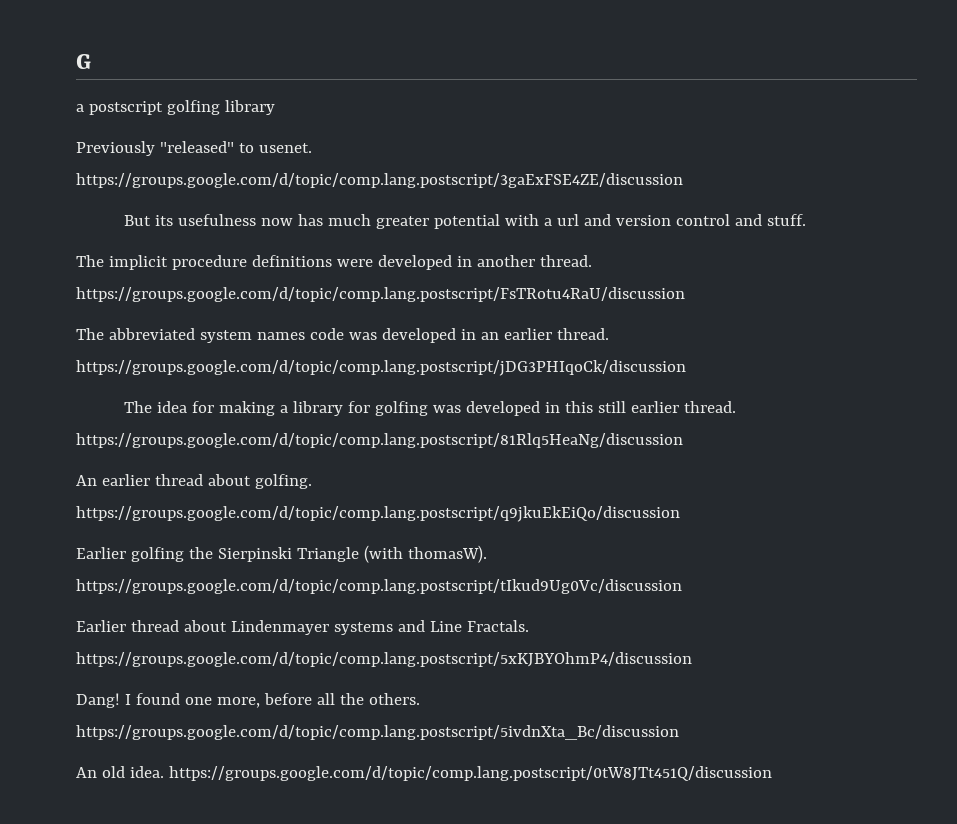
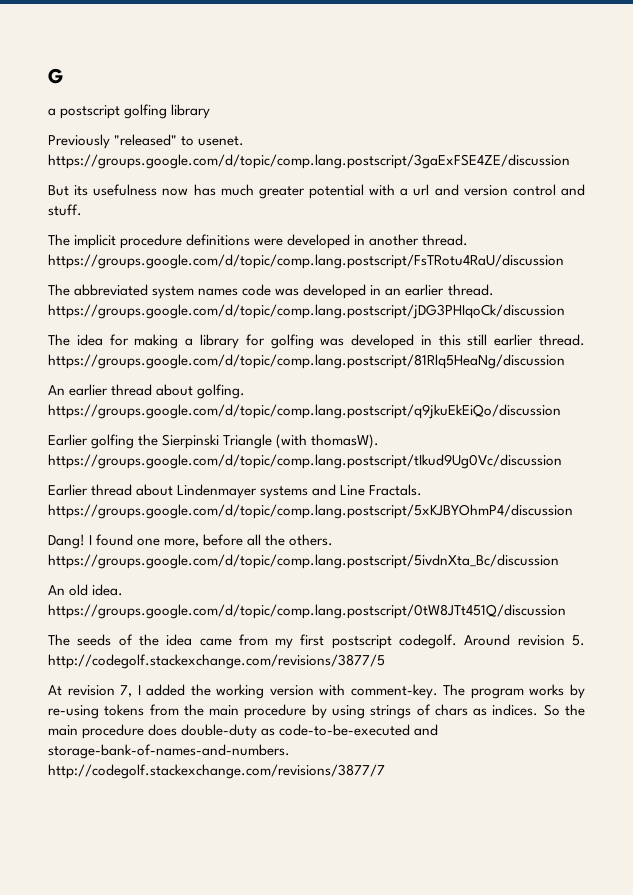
+ The seeds of the idea came from my first postscript codegolf. Around revision 5. http://codegolf.stackexchange.com/revisions/3877/5
+ At revision 7, I added the working version with comment-key. The program works by re-using tokens from the main procedure by using strings of chars as indices. So the main procedure does double-duty as code-to-be-executed and storage-bank-of-names-and-numbers. http://codegolf.stackexchange.com/revisions/3877/7

